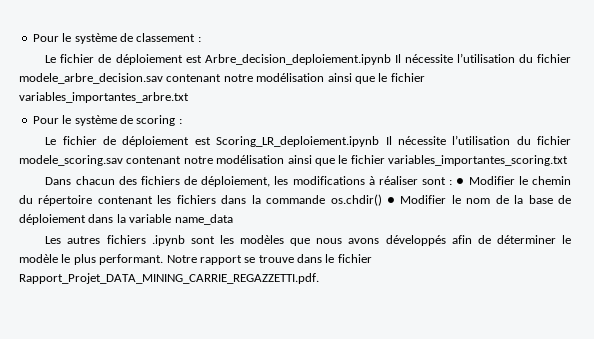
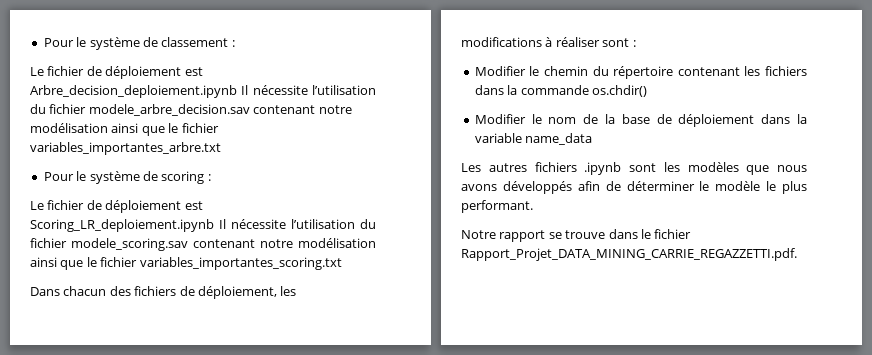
- Dans chacun des fichiers de déploiement, les modifications à réaliser sont : ● Modifier le chemin du répertoire contenant les fichiers dans la commande os.chdir() ● Modifier le nom de la base de déploiement dans la variable name_data
+ Dans chacun des fichiers de déploiement, les modifications à réaliser sont :
+ Modifier le chemin du répertoire contenant les fichiers dans la commande os.chdir()
+ Modifier le nom de la base de déploiement dans la variable name_data
- Les autres fichiers .ipynb sont les modèles que nous avons développés afin de déterminer le modèle le plus performant. Notre rapport se trouve dans le fichier Rapport_Projet_DATA_MINING_CARRIE_REGAZZETTI.pdf.
+ Les autres fichiers .ipynb sont les modèles que nous avons développés afin de déterminer le modèle le plus performant.
+ Notre rapport se trouve dans le fichier Rapport_Projet_DATA_MINING_CARRIE_REGAZZETTI.pdf.

